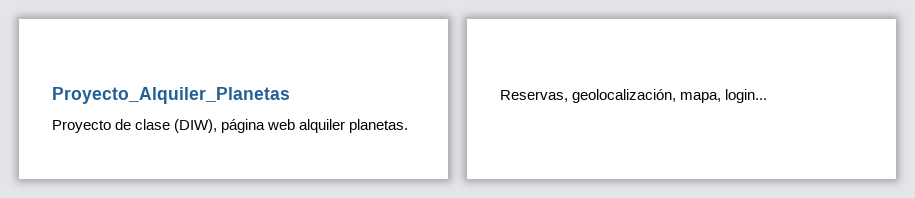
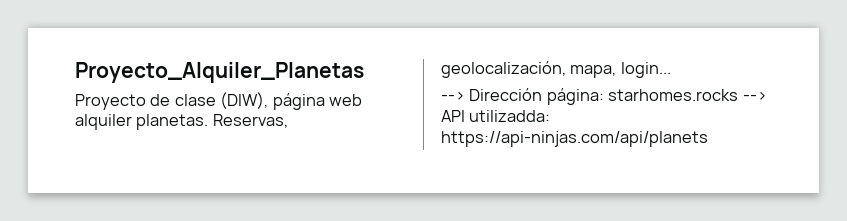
+ --> Dirección página: starhomes.rocks --> API utilizadda: https://api-ninjas.com/api/planets

